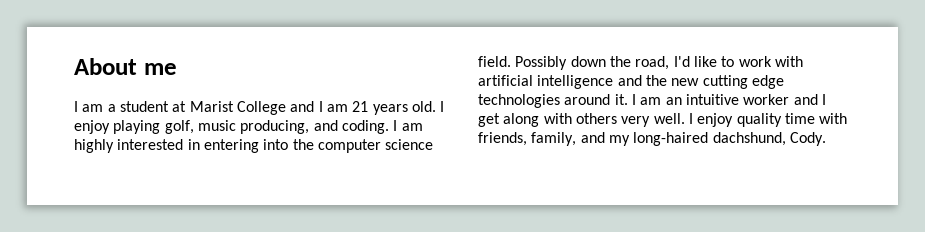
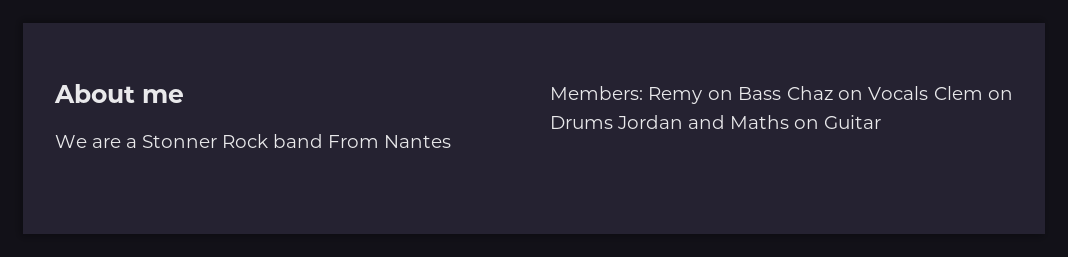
- I am a student at Marist College and I am 21 years old. I enjoy playing golf, music producing, and coding. I am highly interested in entering into the computer science field. Possibly down the road, I'd like to work with artificial intelligence and the new cutting edge technologies around it. I am an intuitive worker and I get along with others very well. I enjoy quality time with friends, family, and my long-haired dachshund, Cody.
+ We are a Stonner Rock band From Nantes Members: Remy on Bass Chaz on Vocals Clem on Drums Jordan and Maths on Guitar

